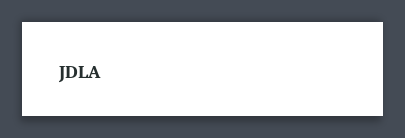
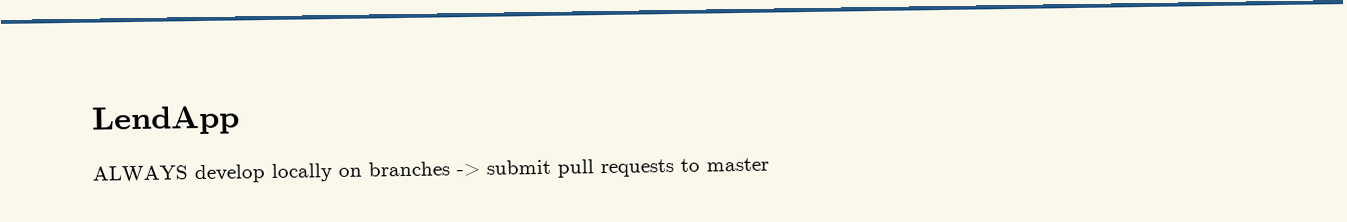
- JDLA
+ LendApp
+ ALWAYS develop locally on branches -> submit pull requests to master

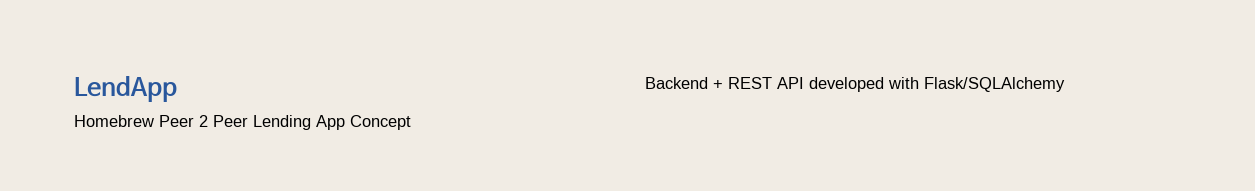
- ALWAYS develop locally on branches -> submit pull requests to master
+ Homebrew Peer 2 Peer Lending App Concept
+ Backend + REST API developed with Flask/SQLAlchemy

